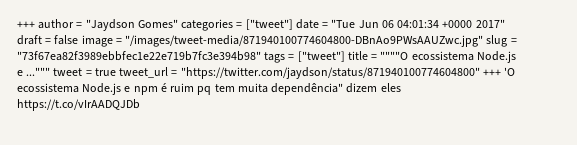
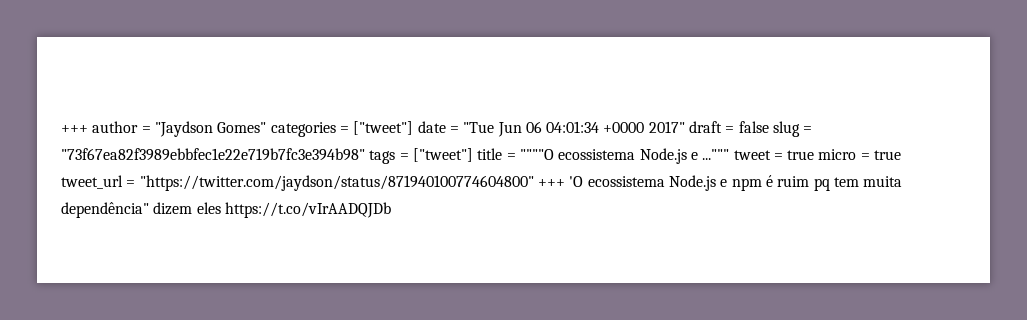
- +++ author = "Jaydson Gomes" categories = ["tweet"] date = "Tue Jun 06 04:01:34 +0000 2017" draft = false image = "/images/tweet-media/871940100774604800-DBnAo9PWsAAUZwc.jpg" slug = "73f67ea82f3989ebbfec1e22e719b7fc3e394b98" tags = ["tweet"] title = """"O ecossistema Node.js e ...""" tweet = true tweet_url = "https://twitter.com/jaydson/status/871940100774604800" +++ 'O ecossistema Node.js e npm é ruim pq tem muita dependência" dizem eles https://t.co/vIrAADQJDb
+ +++ author = "Jaydson Gomes" categories = ["tweet"] date = "Tue Jun 06 04:01:34 +0000 2017" draft = false slug = "73f67ea82f3989ebbfec1e22e719b7fc3e394b98" tags = ["tweet"] title = """"O ecossistema Node.js e ...""" tweet = true micro = true tweet_url = "https://twitter.com/jaydson/status/871940100774604800" +++ 'O ecossistema Node.js e npm é ruim pq tem muita dependência" dizem eles https://t.co/vIrAADQJDb

